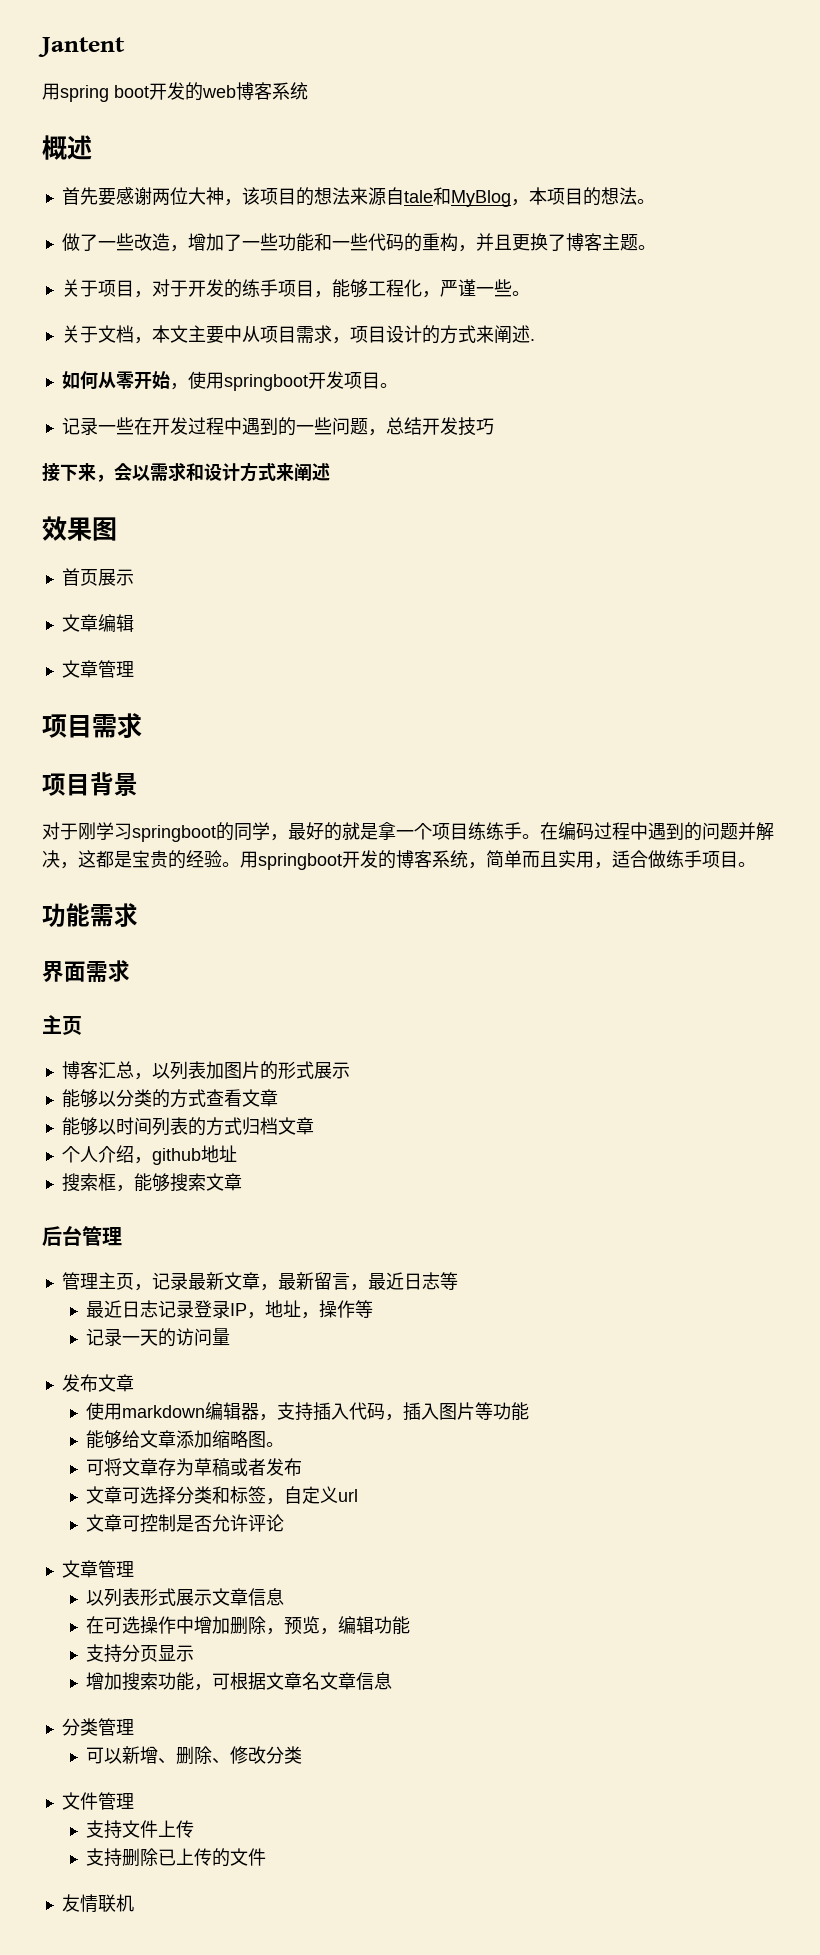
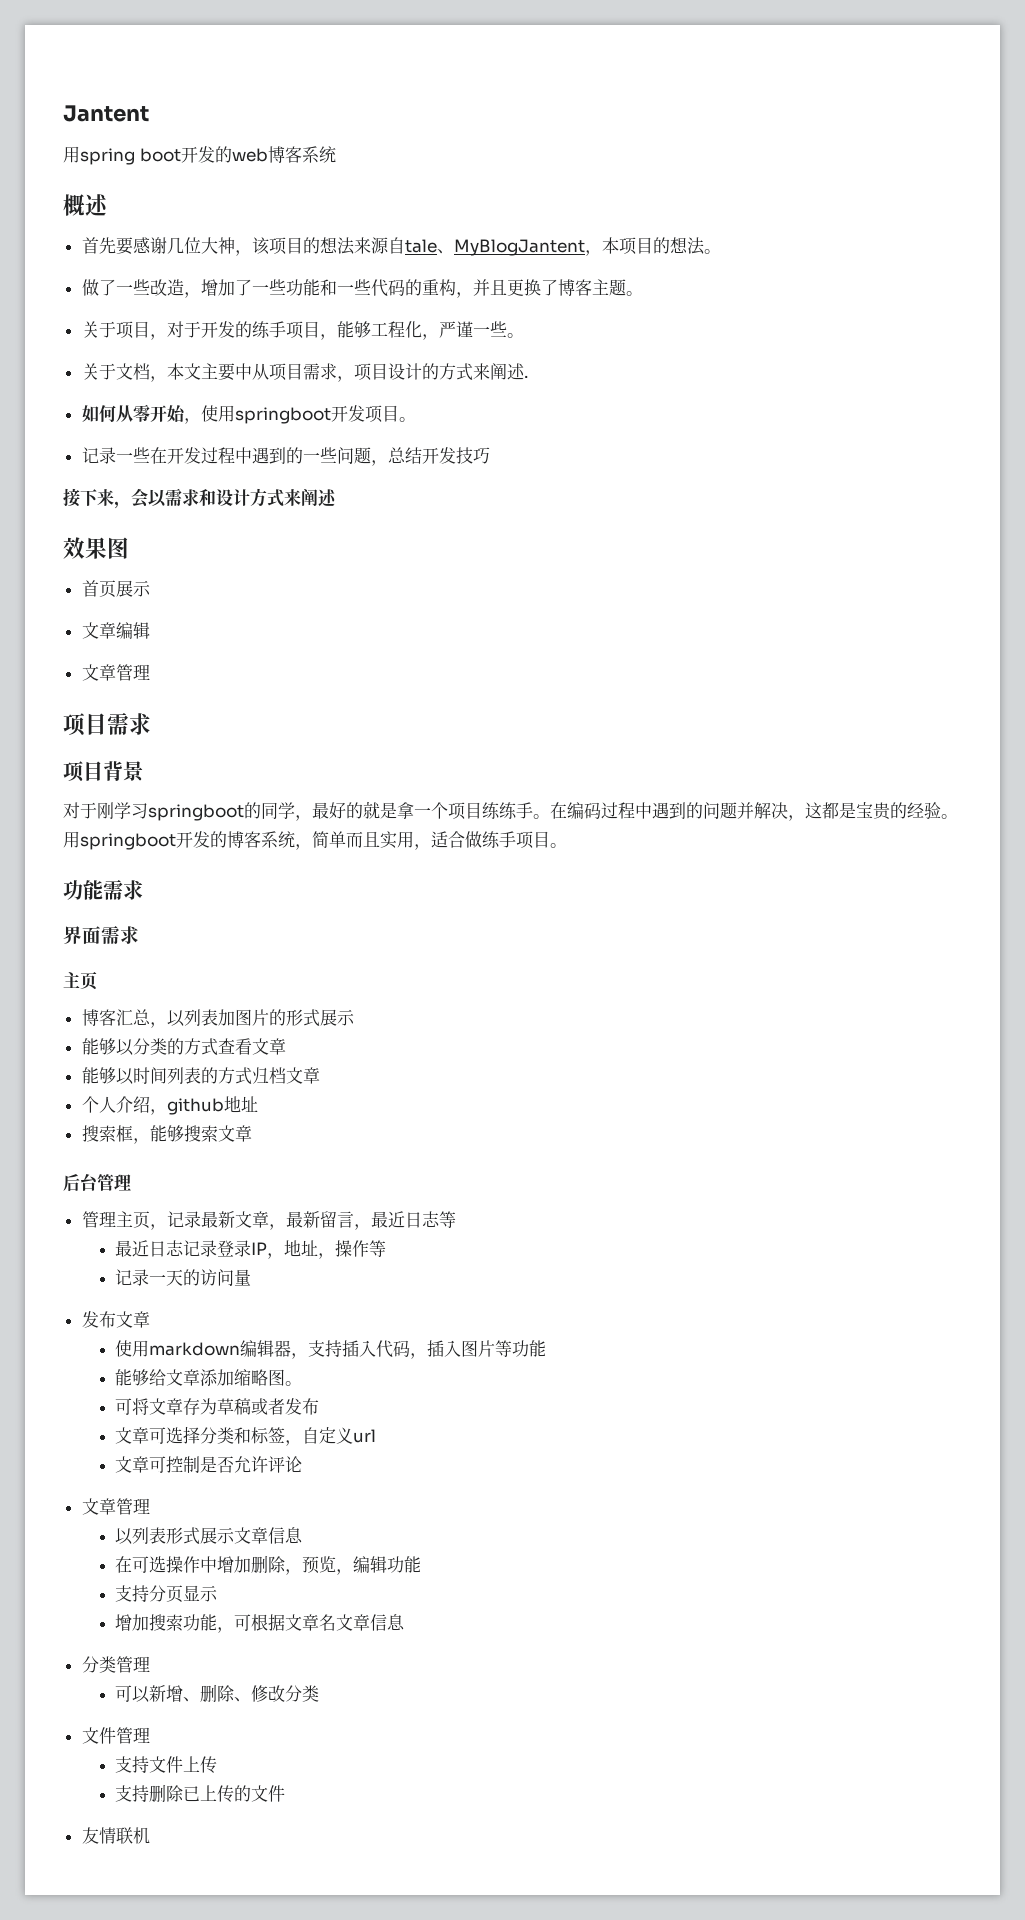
- 首先要感谢两位大神，该项目的想法来源自tale和MyBlog，本项目的想法。
+ 首先要感谢几位大神，该项目的想法来源自tale、MyBlogJantent，本项目的想法。

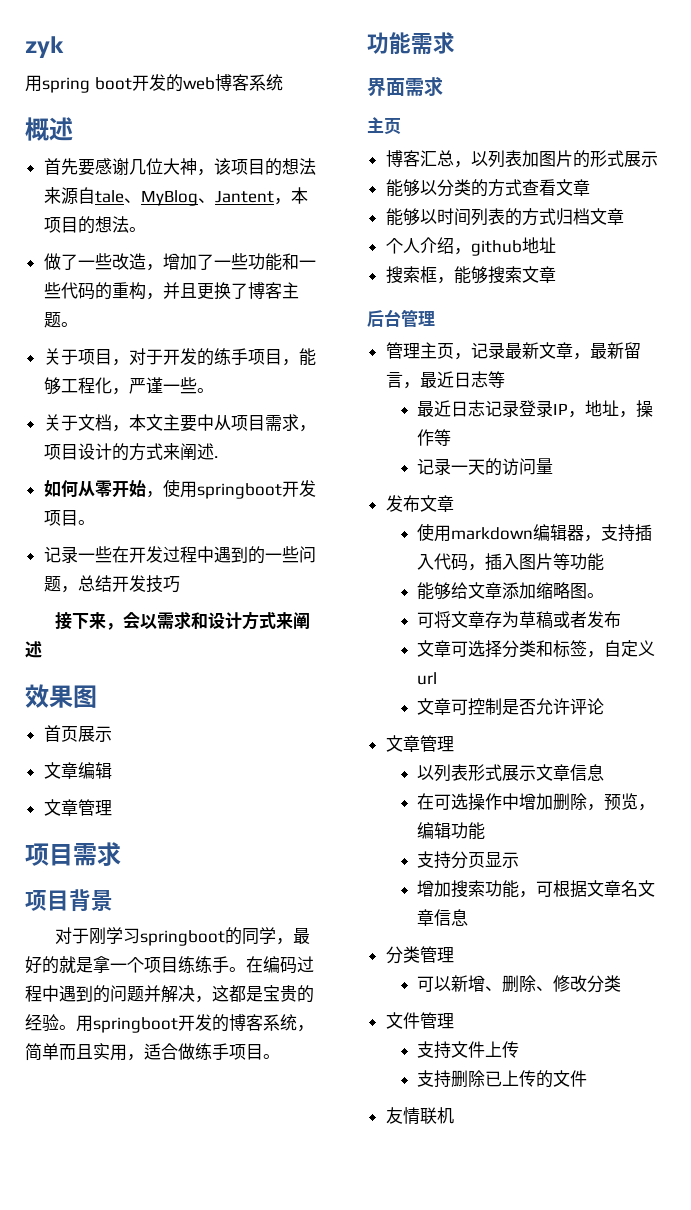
- Jantent
+ zyk
- 首先要感谢几位大神，该项目的想法来源自tale、MyBlogJantent，本项目的想法。
+ 首先要感谢几位大神，该项目的想法来源自tale、MyBlog、Jantent，本项目的想法。

